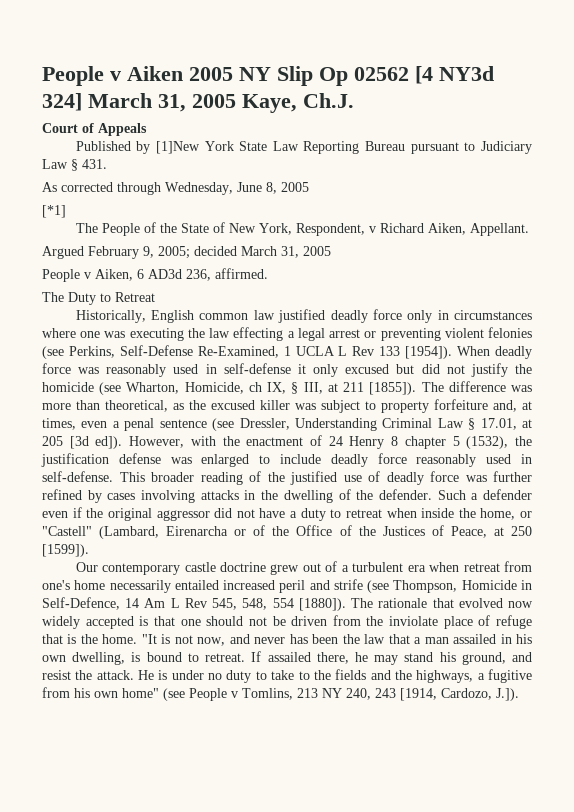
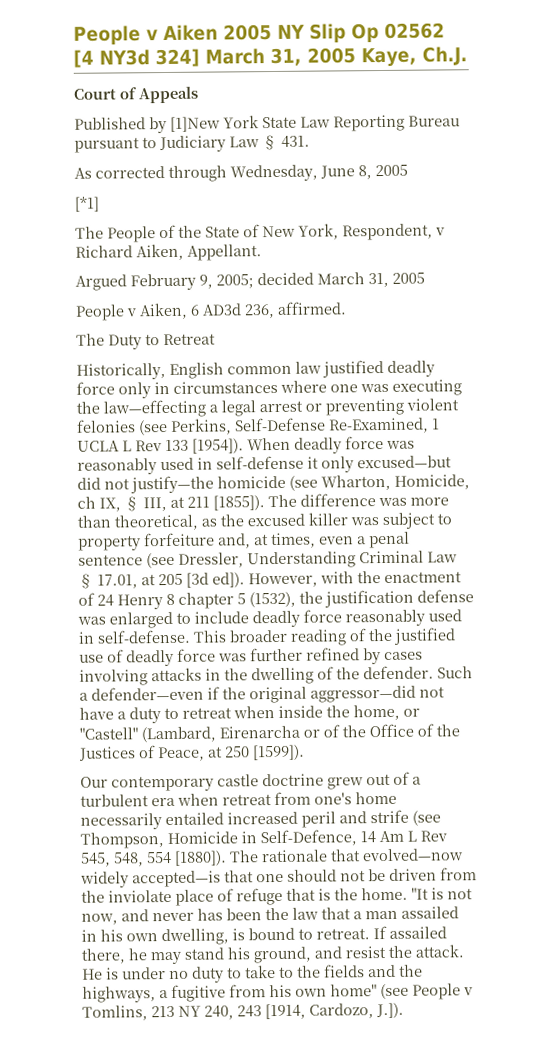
- Historically, English common law justified deadly force only in circumstances where one was executing the law effecting a legal arrest or preventing violent felonies (see Perkins, Self-Defense Re-Examined, 1 UCLA L Rev 133 [1954]).
+ Historically, English common law justified deadly force only in circumstances where one was executing the law—effecting a legal arrest or preventing violent felonies (see Perkins, Self-Defense Re-Examined, 1 UCLA L Rev 133 [1954]).
- When deadly force was reasonably used in self-defense it only excused but did not justify the homicide (see Wharton, Homicide, ch IX, § III, at 211 [1855]).
+ When deadly force was reasonably used in self-defense it only excused—but did not justify—the homicide (see Wharton, Homicide, ch IX, § III, at 211 [1855]).
- Such a defender even if the original aggressor did not have a duty to retreat when inside the home, or "Castell" (Lambard, Eirenarcha or of the Office of the Justices of Peace, at 250 [1599]).
+ Such a defender—even if the original aggressor—did not have a duty to retreat when inside the home, or "Castell" (Lambard, Eirenarcha or of the Office of the Justices of Peace, at 250 [1599]).
- The rationale that evolved now widely accepted is that one should not be driven from the inviolate place of refuge that is the home.
+ The rationale that evolved—now widely accepted—is that one should not be driven from the inviolate place of refuge that is the home.

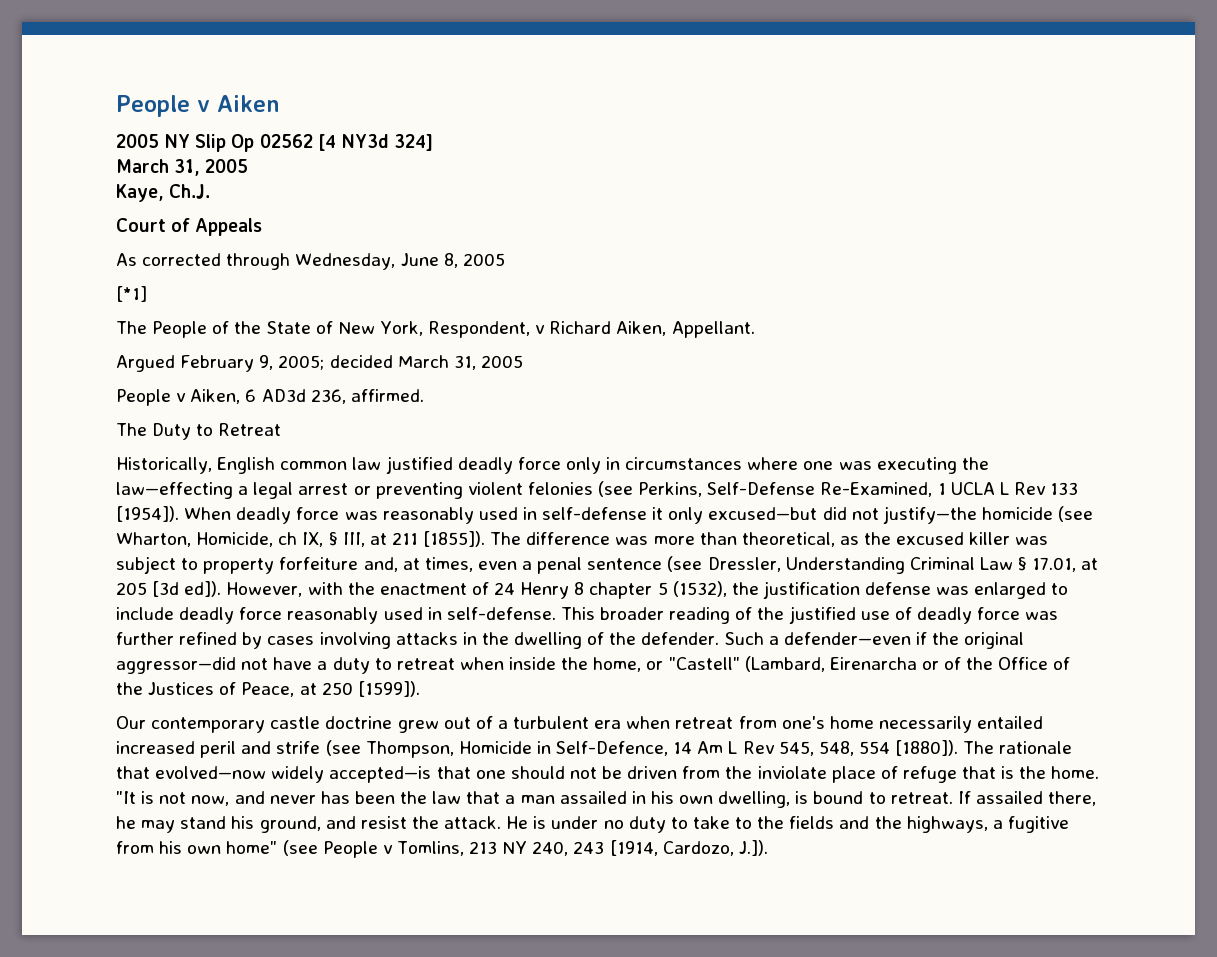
- People v Aiken 2005 NY Slip Op 02562 [4 NY3d 324] March 31, 2005 Kaye, Ch.J.
+ People v Aiken
+ 2005 NY Slip Op 02562 [4 NY3d 324]
+ March 31, 2005
+ Kaye, Ch.J.
- Published by [1]New York State Law Reporting Bureau pursuant to Judiciary Law § 431.

